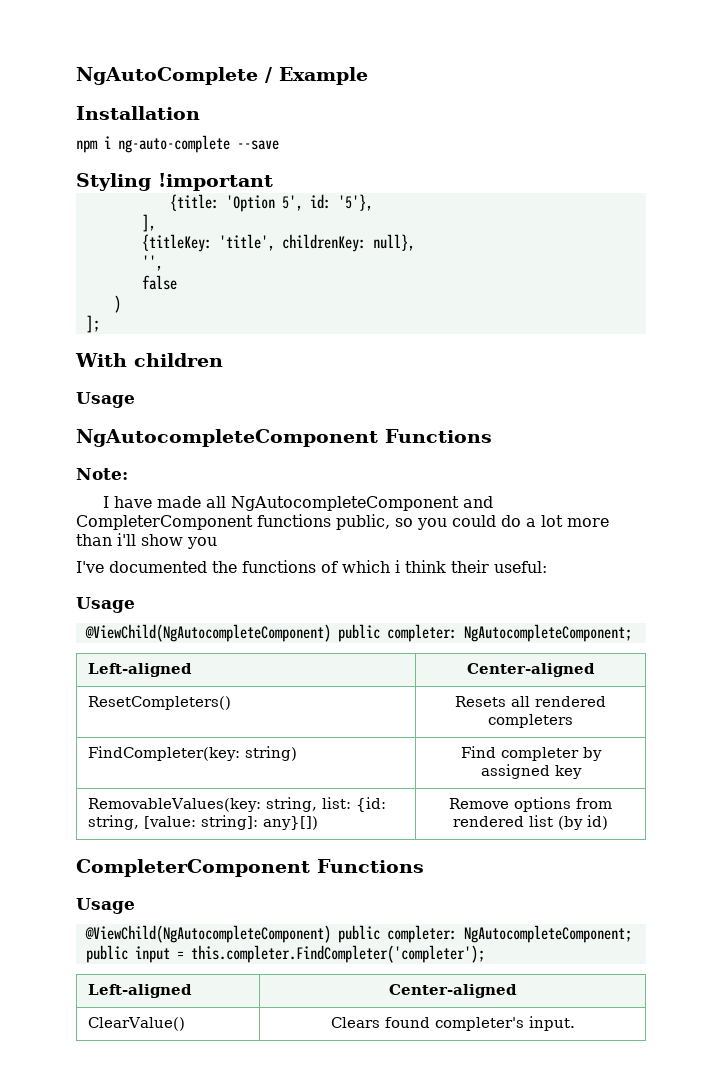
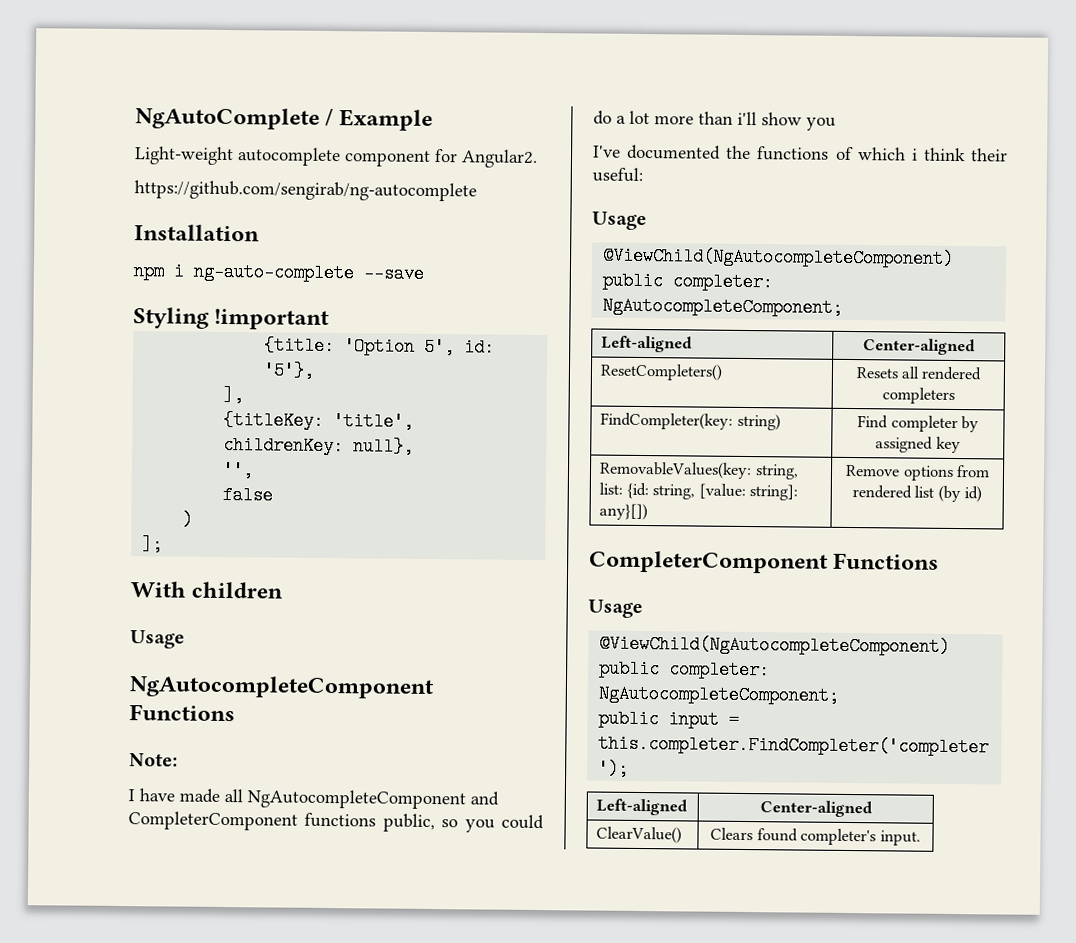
+ Light-weight autocomplete component for Angular2.
+ https://github.com/sengirab/ng-autocomplete

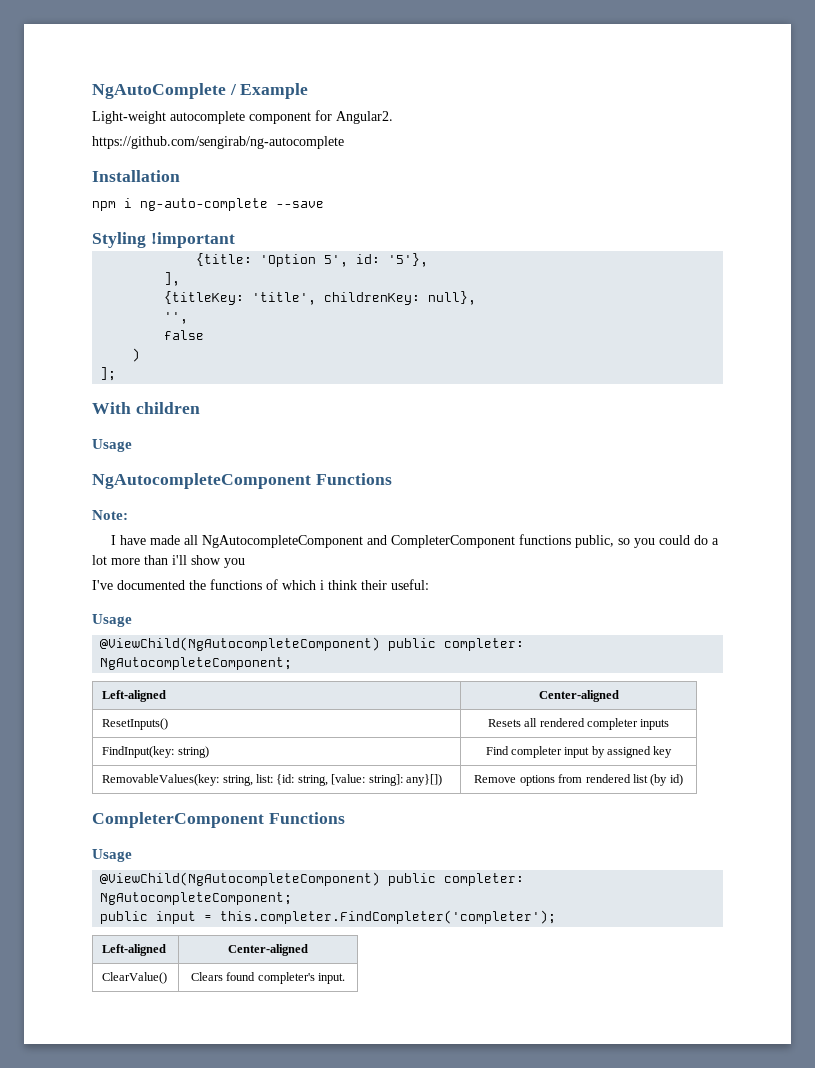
- ResetCompleters() | Resets all rendered completers
- FindCompleter(key: string) | Find completer by assigned key
+ ResetInputs() | Resets all rendered completer inputs
+ FindInput(key: string) | Find completer input by assigned key

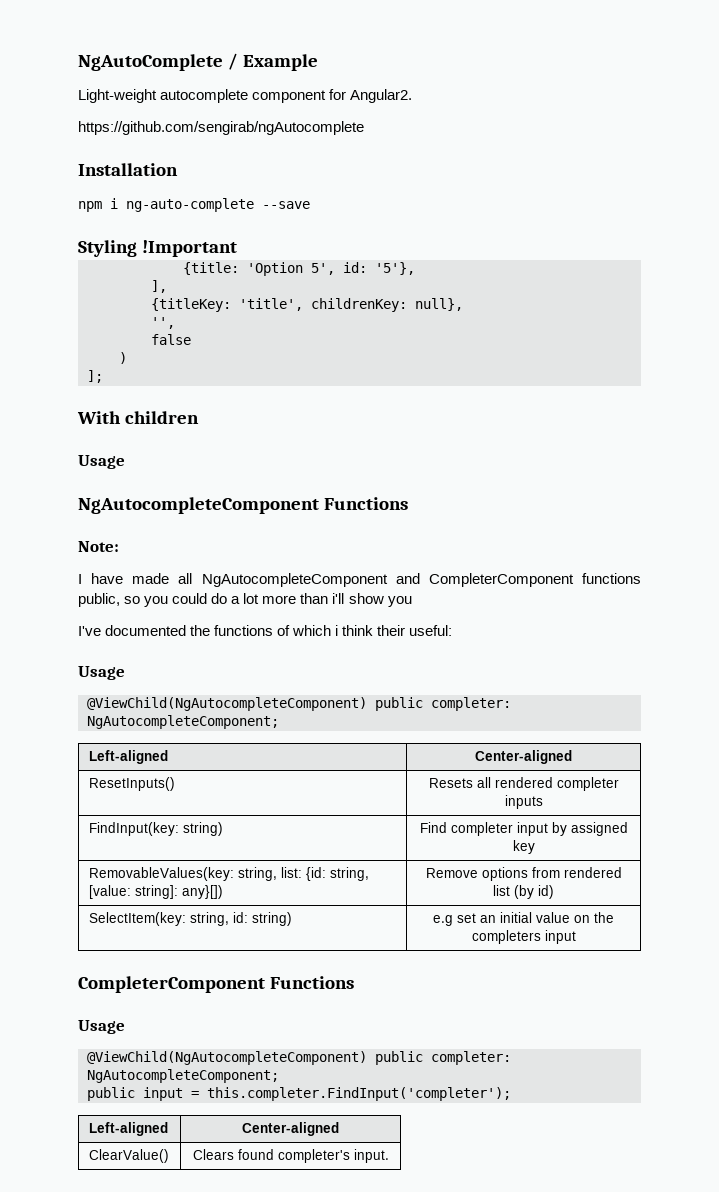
- https://github.com/sengirab/ng-autocomplete
+ https://github.com/sengirab/ngAutocomplete
- Styling !important
+ Styling !Important
+ SelectItem(key: string, id: string) | e.g set an initial value on the completers input
- public input = this.completer.FindCompleter('completer');
+ public input = this.completer.FindInput('completer');

